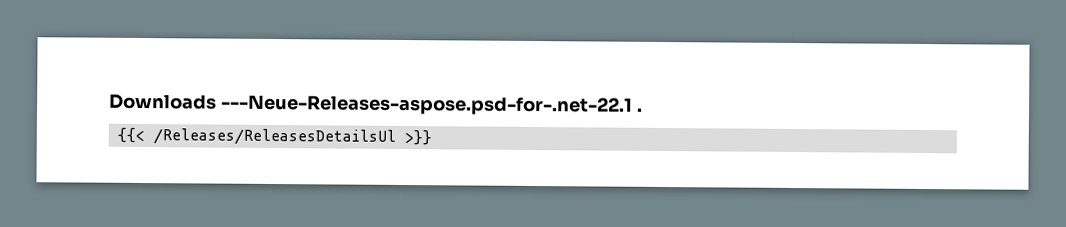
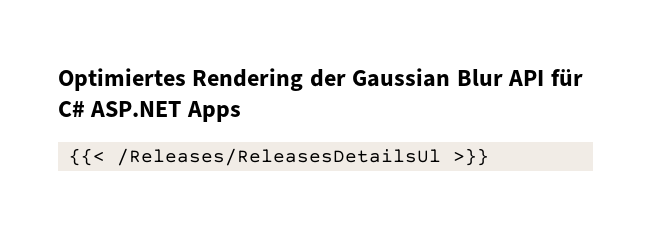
- Downloads ---Neue-Releases-aspose.psd-for-.net-22.1 .
+ Optimiertes Rendering der Gaussian Blur API für C# ASP.NET Apps

